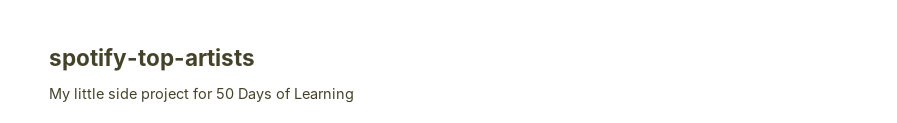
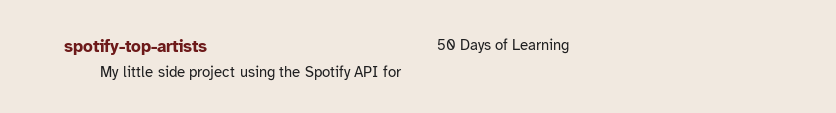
- My little side project for 50 Days of Learning
+ My little side project using the Spotify API for 50 Days of Learning

